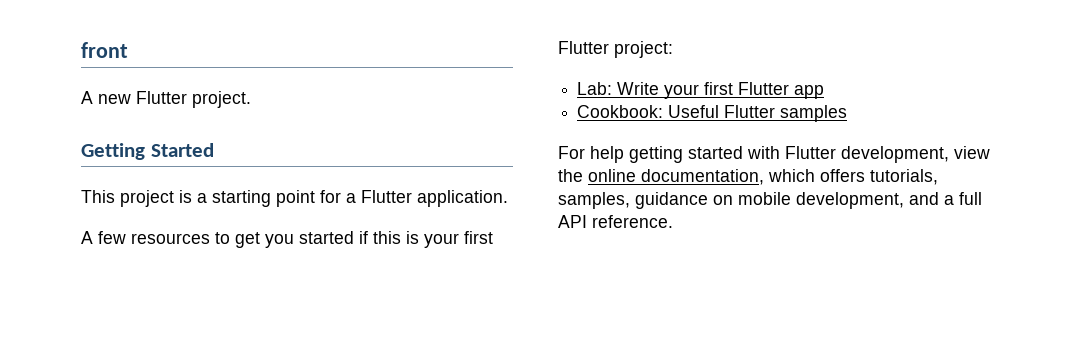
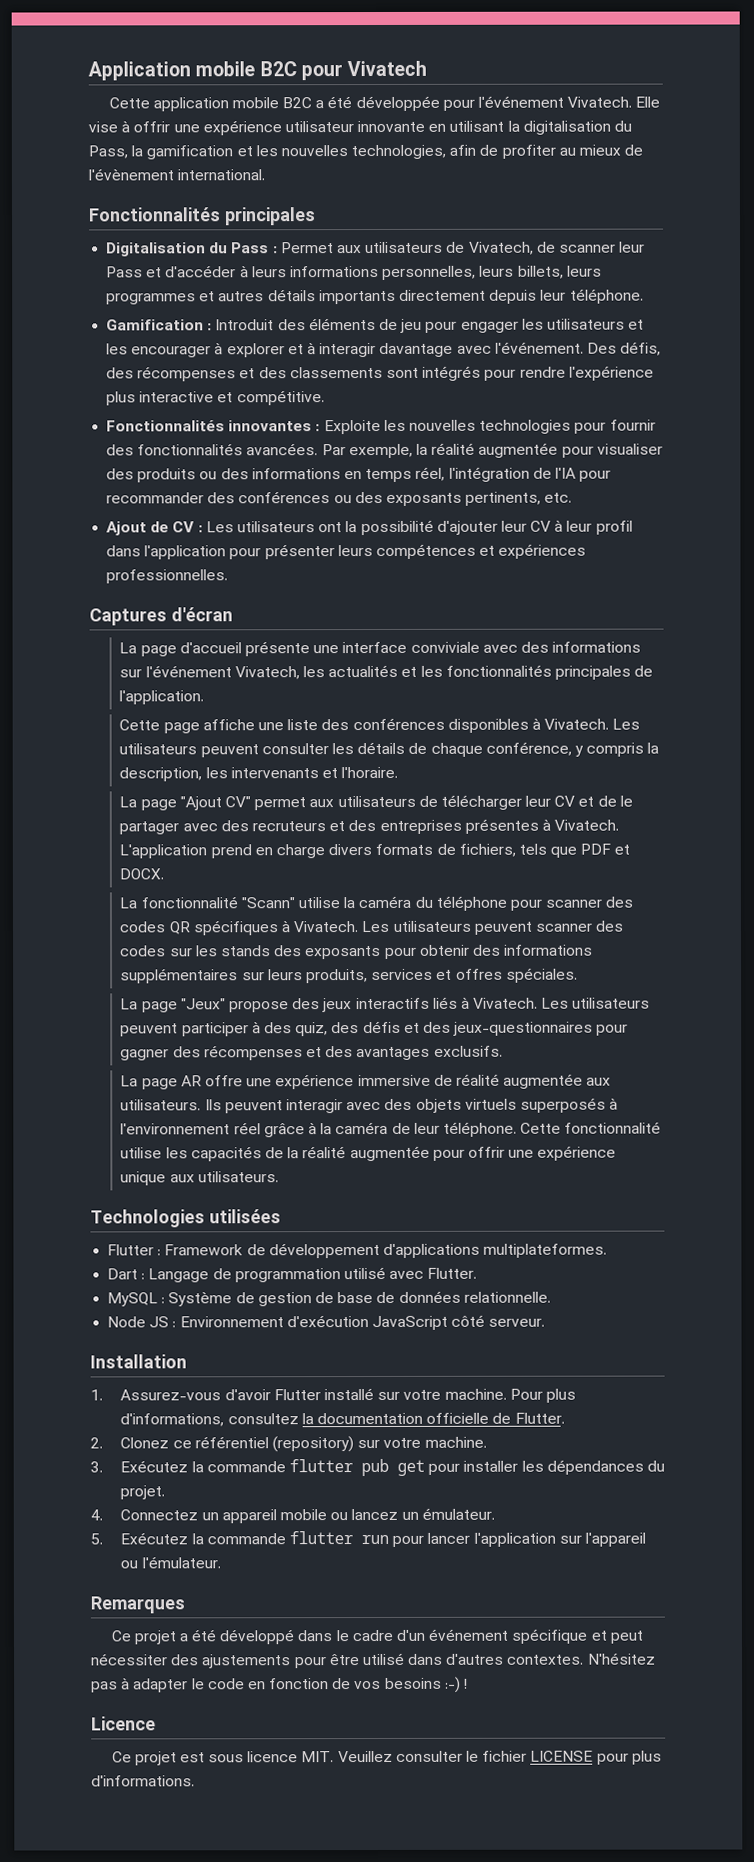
- front
- A new Flutter project.
- Getting Started
- This project is a starting point for a Flutter application.
- A few resources to get you started if this is your first Flutter project:
- Lab: Write your first Flutter app
- Cookbook: Useful Flutter samples
- For help getting started with Flutter development, view the online documentation, which offers tutorials, samples, guidance on mobile development, and a full API reference.
+ Application mobile B2C pour Vivatech
+ Cette application mobile B2C a été développée pour l'événement Vivatech. Elle vise à offrir une expérience utilisateur innovante en utilisant la digitalisation du Pass, la gamification et les nouvelles technologies, afin de profiter au mieux de l'évènement international.
+ Fonctionnalités principales
+ Digitalisation du Pass : Permet aux utilisateurs de Vivatech, de scanner leur Pass et d'accéder à leurs informations personnelles, leurs billets, leurs programmes et autres détails importants directement depuis leur téléphone.
+ Gamification : Introduit des éléments de jeu pour engager les utilisateurs et les encourager à explorer et à interagir davantage avec l'événement. Des défis, des récompenses et des classements sont intégrés pour rendre l'expérience plus interactive et compétitive.
+ Fonctionnalités innovantes : Exploite les nouvelles technologies pour fournir des fonctionnalités avancées. Par exemple, la réalité augmentée pour visualiser des produits ou des informations en temps réel, l'intégration de l'IA pour recommander des conférences ou des exposants pertinents, etc.
+ Ajout de CV : Les utilisateurs ont la possibilité d'ajouter leur CV à leur profil dans l'application pour présenter leurs compétences et expériences professionnelles.
+ Captures d'écran
+ La page d'accueil présente une interface conviviale avec des informations sur l'événement Vivatech, les actualités et les fonctionnalités principales de l'application.
+ Cette page affiche une liste des conférences disponibles à Vivatech. Les utilisateurs peuvent consulter les détails de chaque conférence, y compris la description, les intervenants et l'horaire.
+ La page "Ajout CV" permet aux utilisateurs de télécharger leur CV et de le partager avec des recruteurs et des entreprises présentes à Vivatech. L'application prend en charge divers formats de fichiers, tels que PDF et DOCX.
+ La fonctionnalité "Scann" utilise la caméra du téléphone pour scanner des codes QR spécifiques à Vivatech. Les utilisateurs peuvent scanner des codes sur les stands des exposants pour obtenir des informations supplémentaires sur leurs produits, services et offres spéciales.
+ La page "Jeux" propose des jeux interactifs liés à Vivatech. Les utilisateurs peuvent participer à des quiz, des défis et des jeux-questionnaires pour gagner des récompenses et des avantages exclusifs.
+ La page AR offre une expérience immersive de réalité augmentée aux utilisateurs. Ils peuvent interagir avec des objets virtuels superposés à l'environnement réel grâce à la caméra de leur téléphone. Cette fonctionnalité utilise les capacités de la réalité augmentée pour offrir une expérience unique aux utilisateurs.
+ Technologies utilisées
+ Flutter : Framework de développement d'applications multiplateformes.
+ Dart : Langage de programmation utilisé avec Flutter.
+ MySQL : Système de gestion de base de données relationnelle.
+ Node JS : Environnement d'exécution JavaScript côté serveur.
+ Installation
+ 1. Assurez-vous d'avoir Flutter installé sur votre machine. Pour plus d'informations, consultez la documentation officielle de Flutter.
+ 2. Clonez ce référentiel (repository) sur votre machine.
+ 3. Exécutez la commande flutter pub get pour installer les dépendances du projet.
+ 4. Connectez un appareil mobile ou lancez un émulateur.
+ 5. Exécutez la commande flutter run pour lancer l'application sur l'appareil ou l'émulateur.
+ Remarques
+ Ce projet a été développé dans le cadre d'un événement spécifique et peut nécessiter des ajustements pour être utilisé dans d'autres contextes. N'hésitez pas à adapter le code en fonction de vos besoins :-) !
+ Licence
+ Ce projet est sous licence MIT. Veuillez consulter le fichier LICENSE pour plus d'informations.

